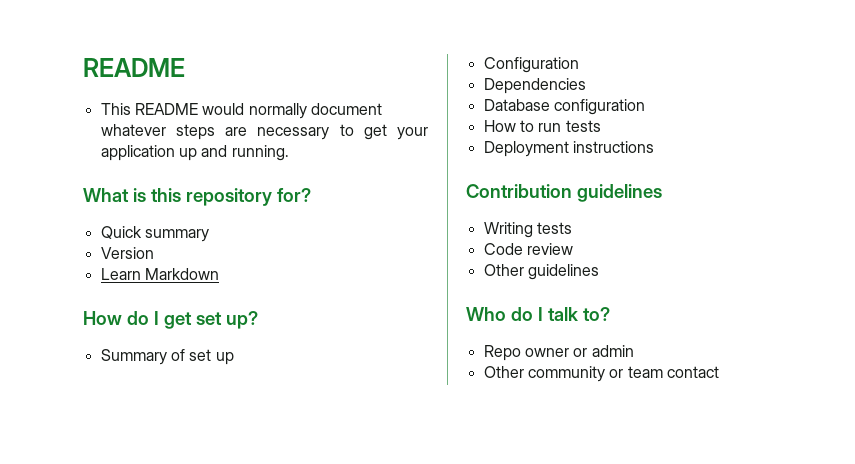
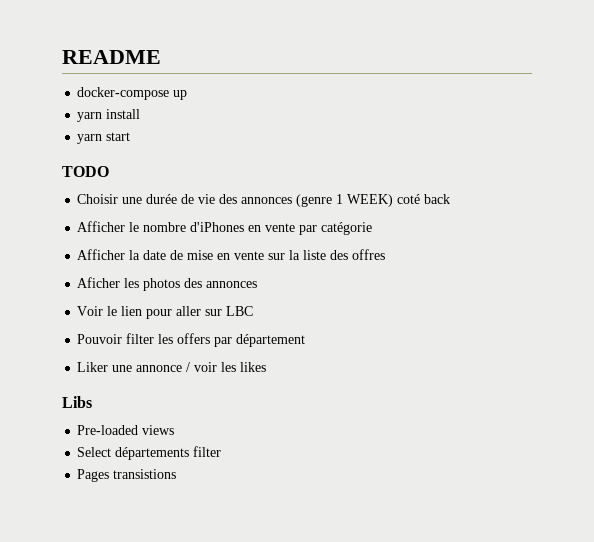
- This README would normally document whatever steps are necessary to get your application up and running.
- What is this repository for?
- Quick summary
- Version
- Learn Markdown
- How do I get set up?
- Summary of set up
- Configuration
- Dependencies
- Database configuration
- How to run tests
- Deployment instructions
- Contribution guidelines
- Writing tests
- Code review
- Other guidelines
- Who do I talk to?
- Repo owner or admin
- Other community or team contact
+ docker-compose up
+ yarn install
+ yarn start
+ TODO
+ Choisir une durée de vie des annonces (genre 1 WEEK) coté back
+ Afficher le nombre d'iPhones en vente par catégorie
+ Afficher la date de mise en vente sur la liste des offres
+ Aficher les photos des annonces
+ Voir le lien pour aller sur LBC
+ Pouvoir filter les offers par département
+ Liker une annonce / voir les likes
+ Libs
+ Pre-loaded views
+ Select départements filter
+ Pages transistions

